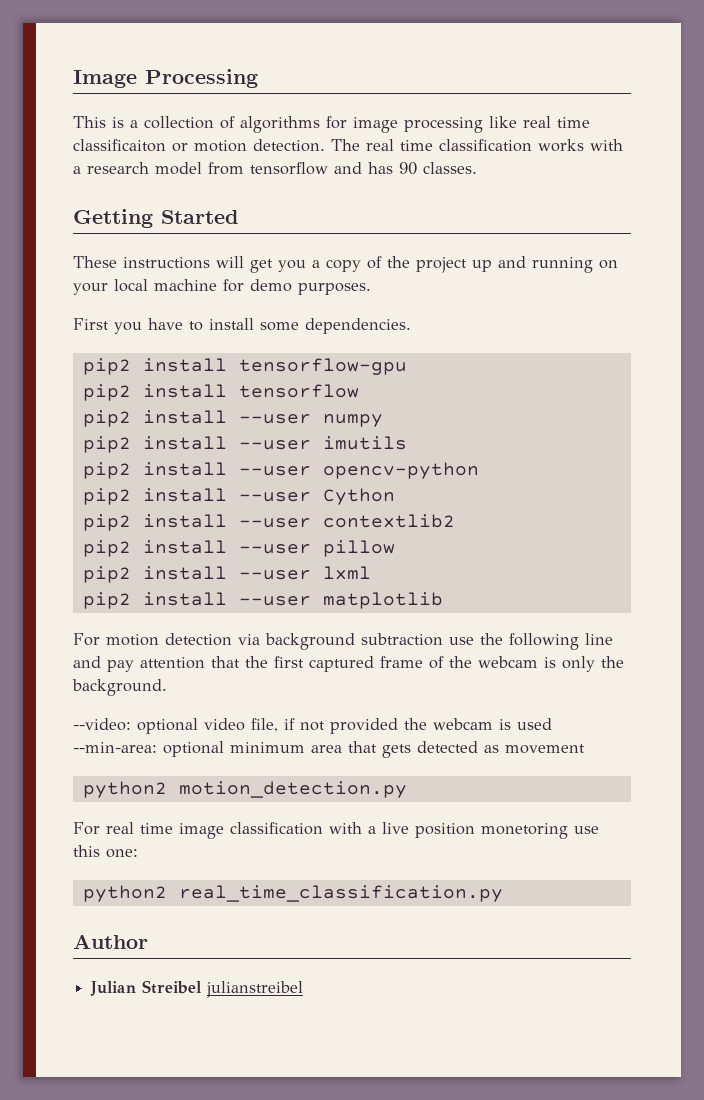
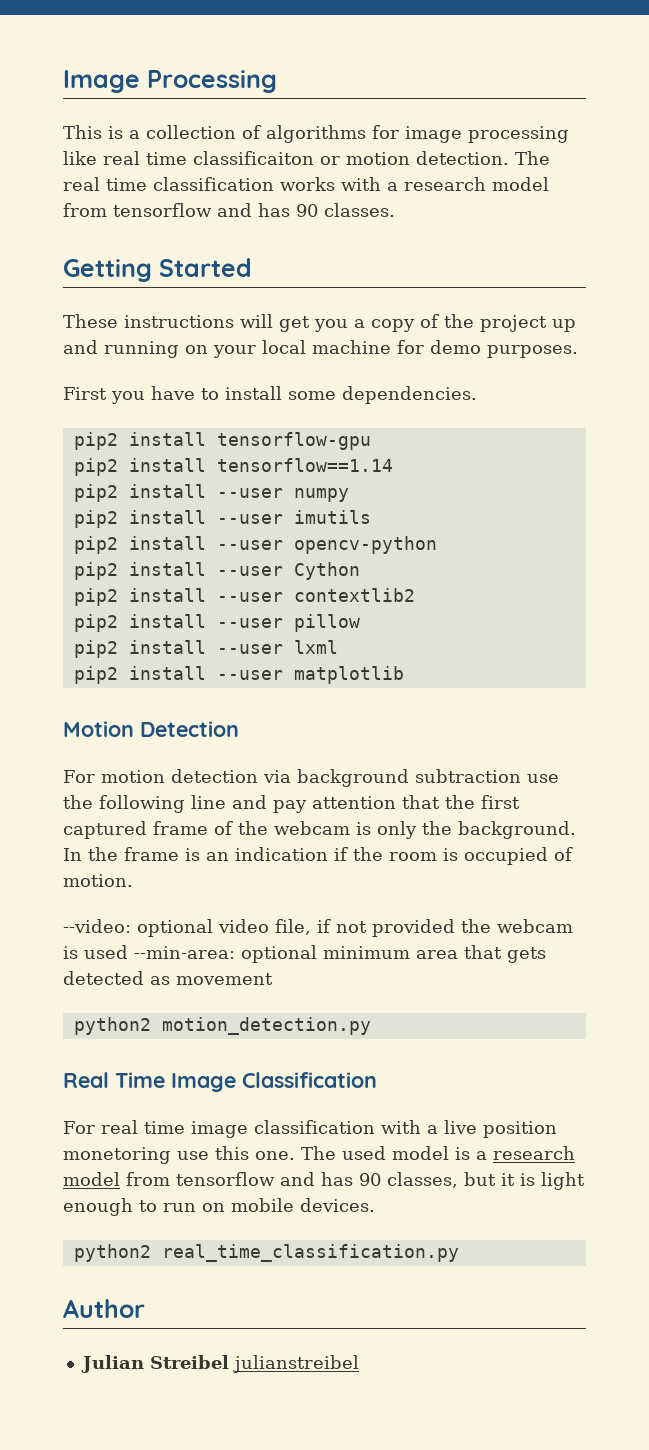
- pip2 install tensorflow
+ pip2 install tensorflow==1.14
+ Motion Detection
+ In the frame is an indication if the room is occupied of motion.
+ Real Time Image Classification
- For real time image classification with a live position monetoring use this one:
+ For real time image classification with a live position monetoring use this one. The used model is a research model from tensorflow and has 90 classes, but it is light enough to run on mobile devices.

